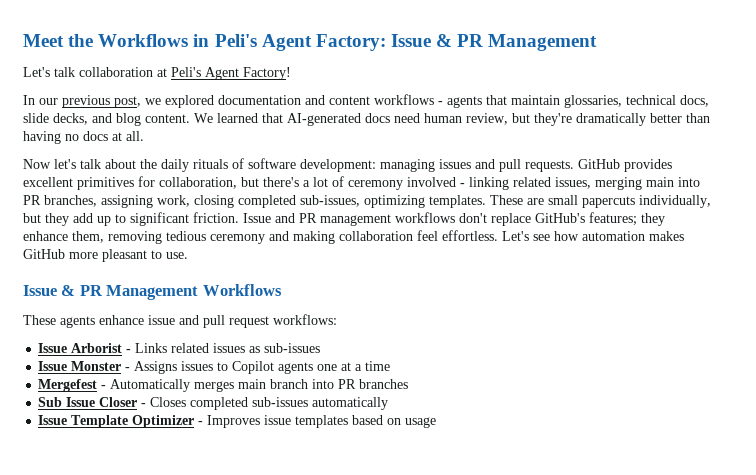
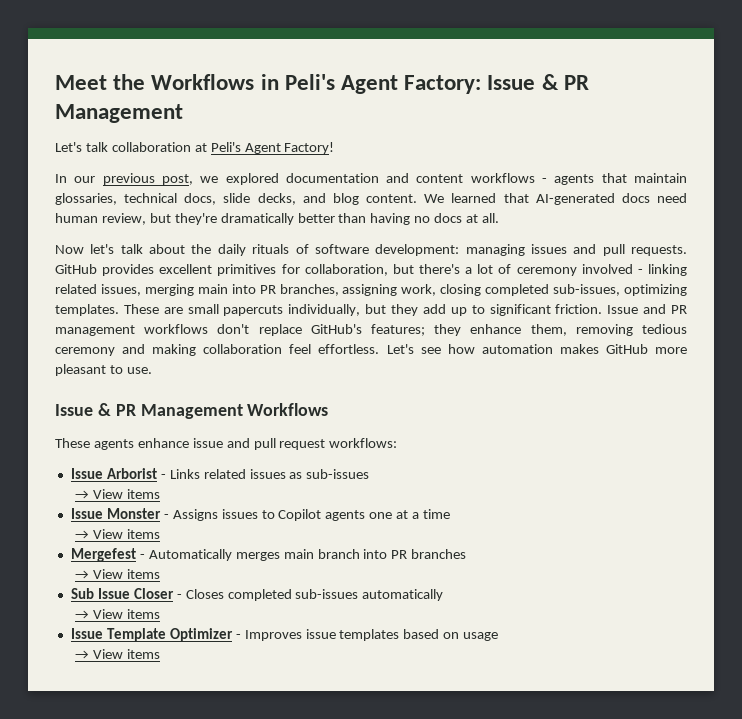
  Issue Arborist - Links related issues as sub-issues
+ → View items
  Issue Monster - Assigns issues to Copilot agents one at a time
+ → View items
  Mergefest - Automatically merges main branch into PR branches
+ → View items
  Sub Issue Closer - Closes completed sub-issues automatically
+ → View items
  Issue Template Optimizer - Improves issue templates based on usage
+ → View items

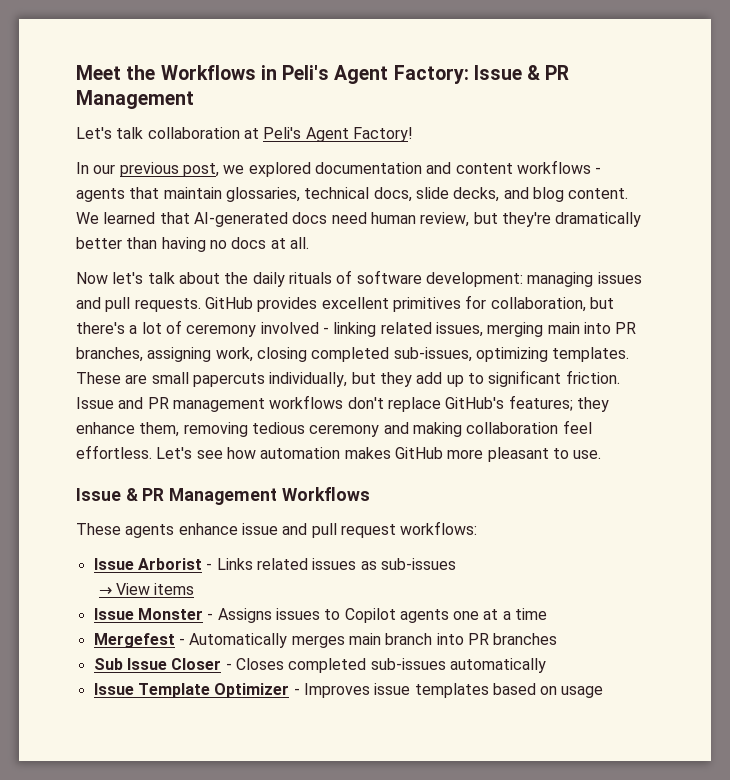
  Issue Monster - Assigns issues to Copilot agents one at a time
- → View items
  Mergefest - Automatically merges main branch into PR branches
- → View items
  Sub Issue Closer - Closes completed sub-issues automatically
- → View items
  Issue Template Optimizer - Improves issue templates based on usage
- → View items

